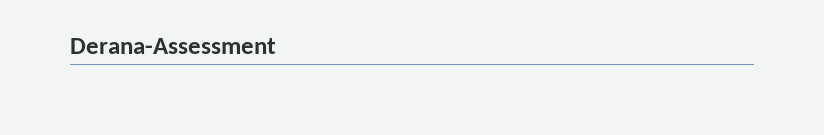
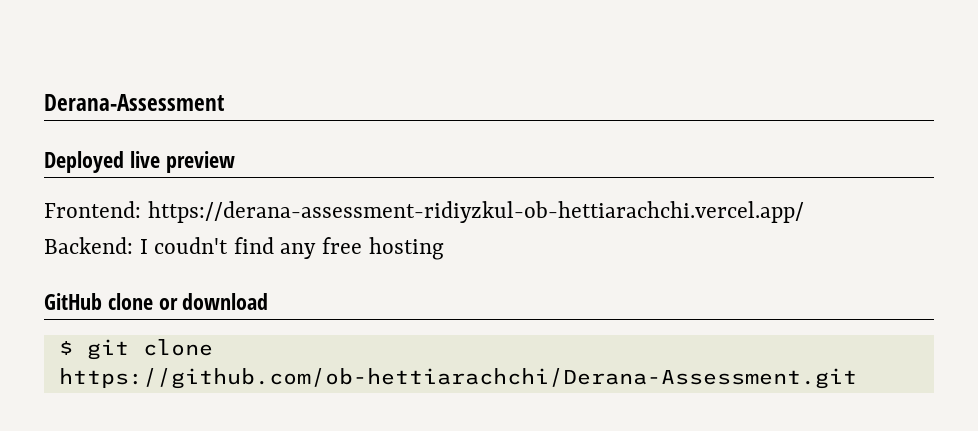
+ Deployed live preview
+ Frontend: https://derana-assessment-ridiyzkul-ob-hettiarachchi.vercel.app/
+ Backend: I coudn't find any free hosting
+ GitHub clone or download
+ $ git clone https://github.com/ob-hettiarachchi/Derana-Assessment.git

